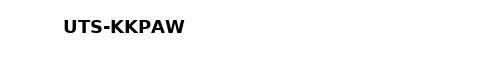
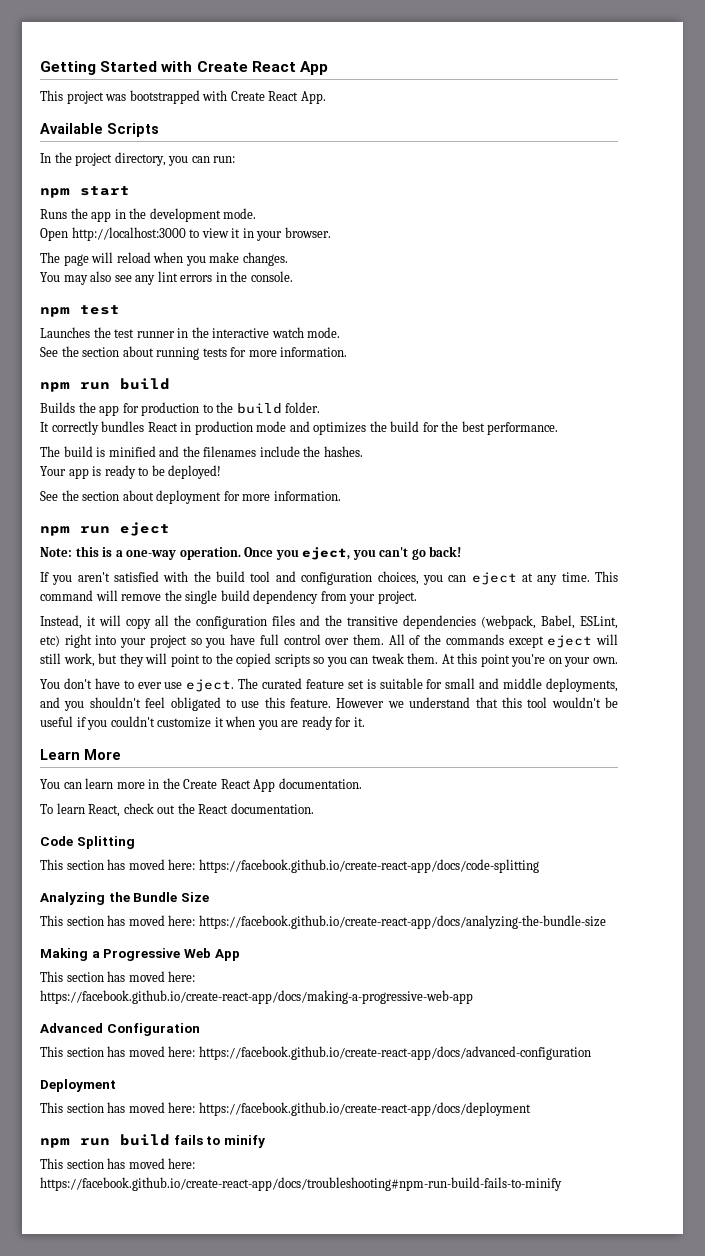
- UTS-KKPAW
+ Getting Started with Create React App
+ This project was bootstrapped with Create React App.
+ Available Scripts
+ In the project directory, you can run:
+ npm start
+ Runs the app in the development mode.
+ Open http://localhost:3000 to view it in your browser.
+ The page will reload when you make changes.
+ You may also see any lint errors in the console.
+ npm test
+ Launches the test runner in the interactive watch mode.
+ See the section about running tests for more information.
+ npm run build
+ Builds the app for production to the build folder.
+ It correctly bundles React in production mode and optimizes the build for the best performance.
+ The build is minified and the filenames include the hashes.
+ Your app is ready to be deployed!
+ See the section about deployment for more information.
+ npm run eject
+ Note: this is a one-way operation. Once you eject, you can't go back!
+ If you aren't satisfied with the build tool and configuration choices, you can eject at any time. This command will remove the single build dependency from your project.
+ Instead, it will copy all the configuration files and the transitive dependencies (webpack, Babel, ESLint, etc) right into your project so you have full control over them. All of the commands except eject will still work, but they will point to the copied scripts so you can tweak them. At this point you're on your own.
+ You don't have to ever use eject. The curated feature set is suitable for small and middle deployments, and you shouldn't feel obligated to use this feature. However we understand that this tool wouldn't be useful if you couldn't customize it when you are ready for it.
+ Learn More
+ You can learn more in the Create React App documentation.
+ To learn React, check out the React documentation.
+ Code Splitting
+ This section has moved here: https://facebook.github.io/create-react-app/docs/code-splitting
+ Analyzing the Bundle Size
+ This section has moved here: https://facebook.github.io/create-react-app/docs/analyzing-the-bundle-size
+ Making a Progressive Web App
+ This section has moved here: https://facebook.github.io/create-react-app/docs/making-a-progressive-web-app
+ Advanced Configuration
+ This section has moved here: https://facebook.github.io/create-react-app/docs/advanced-configuration
+ Deployment
+ This section has moved here: https://facebook.github.io/create-react-app/docs/deployment
+ npm run build fails to minify
+ This section has moved here: https://facebook.github.io/create-react-app/docs/troubleshooting#npm-run-build-fails-to-minify

